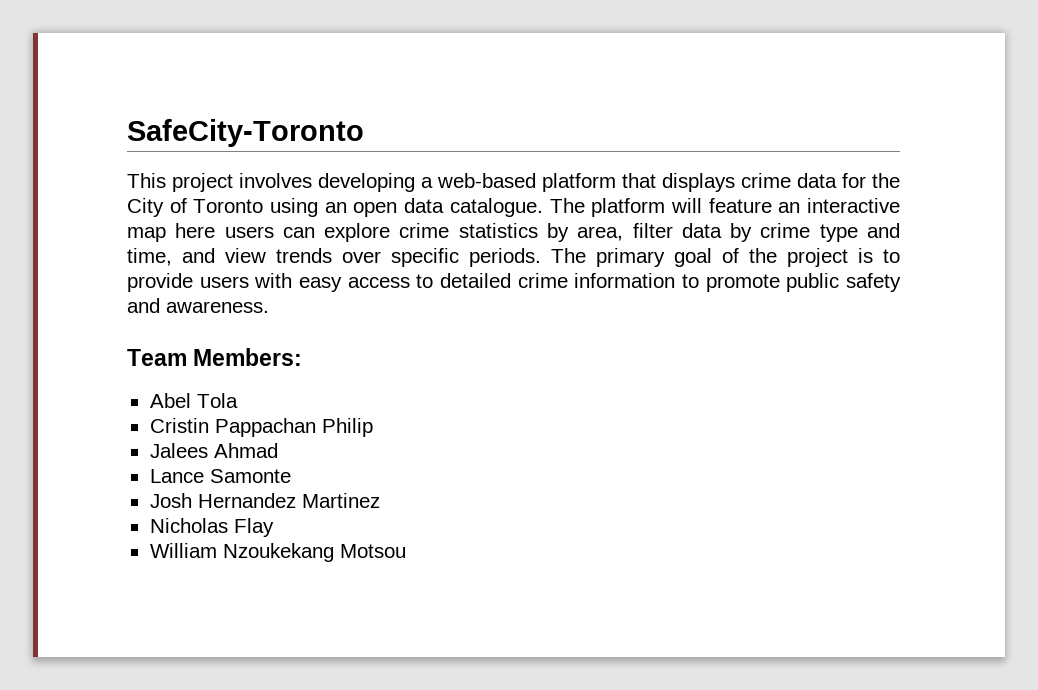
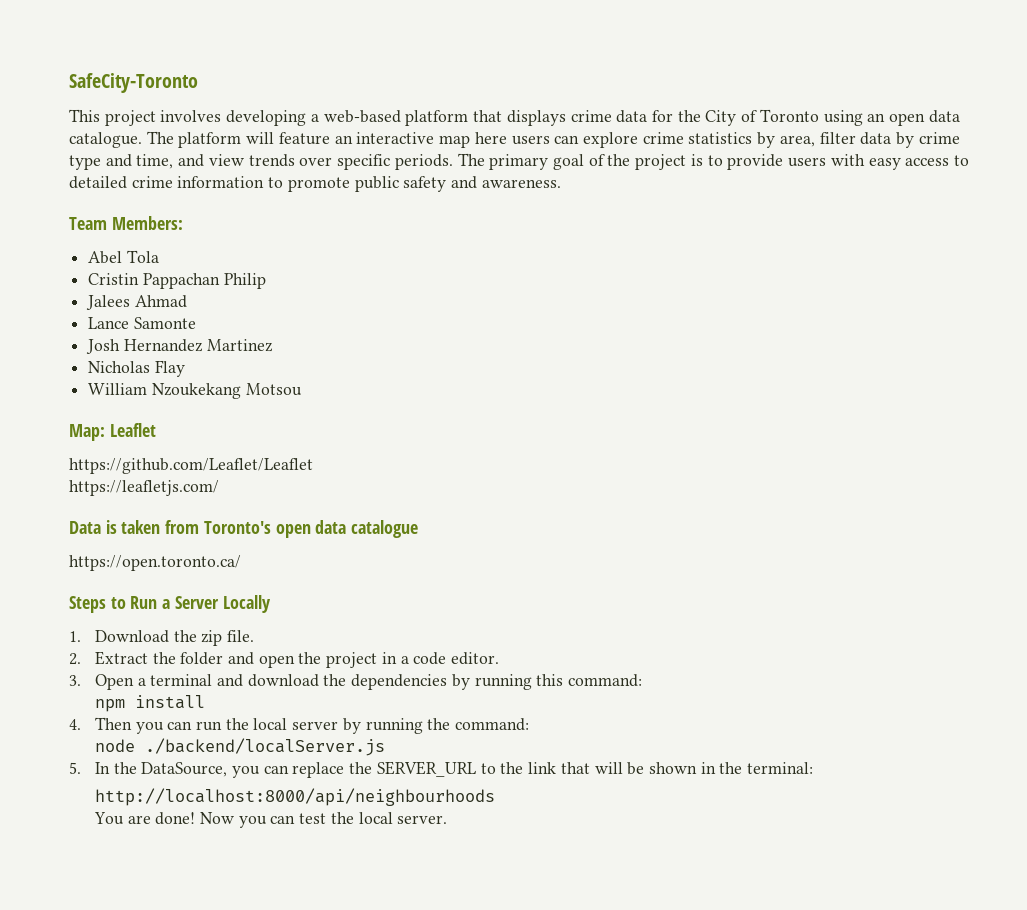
+ Map: Leaflet
+ https://github.com/Leaflet/Leaflet
+ https://leafletjs.com/
+ Data is taken from Toronto's open data catalogue
+ https://open.toronto.ca/
+ Steps to Run a Server Locally
+ 1. Download the zip file.
+ 2. Extract the folder and open the project in a code editor.
+ 3. Open a terminal and download the dependencies by running this command:
+ npm install
+ 4. Then you can run the local server by running the command:
+ node ./backend/localServer.js
+ 5. In the DataSource, you can replace the SERVER_URL to the link that will be shown in the terminal:
+ http://localhost:8000/api/neighbourhoods
+ You are done! Now you can test the local server.

